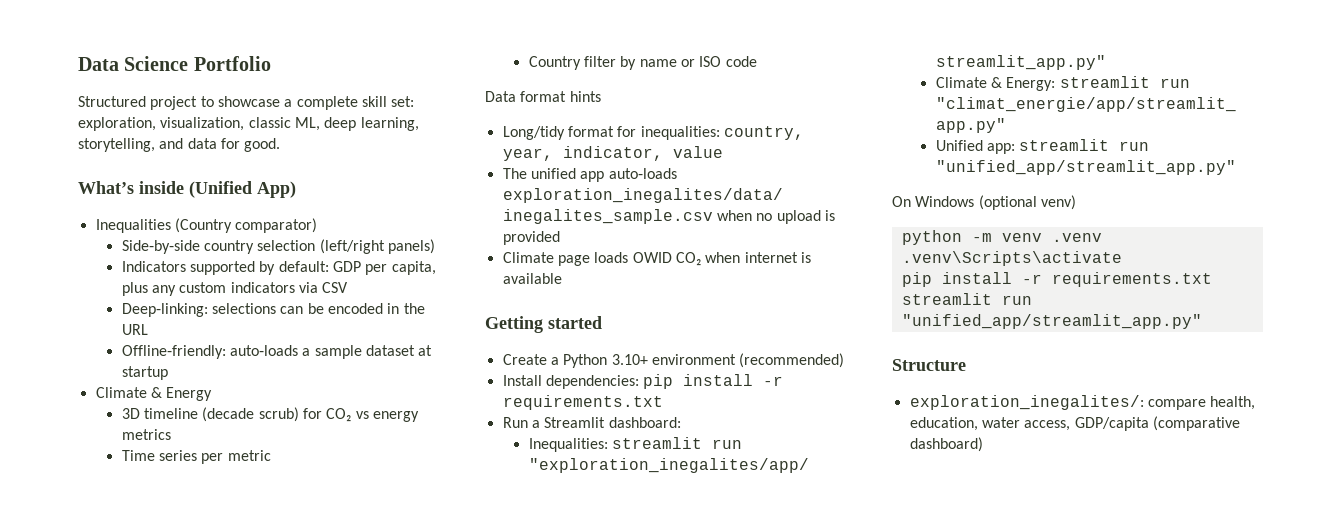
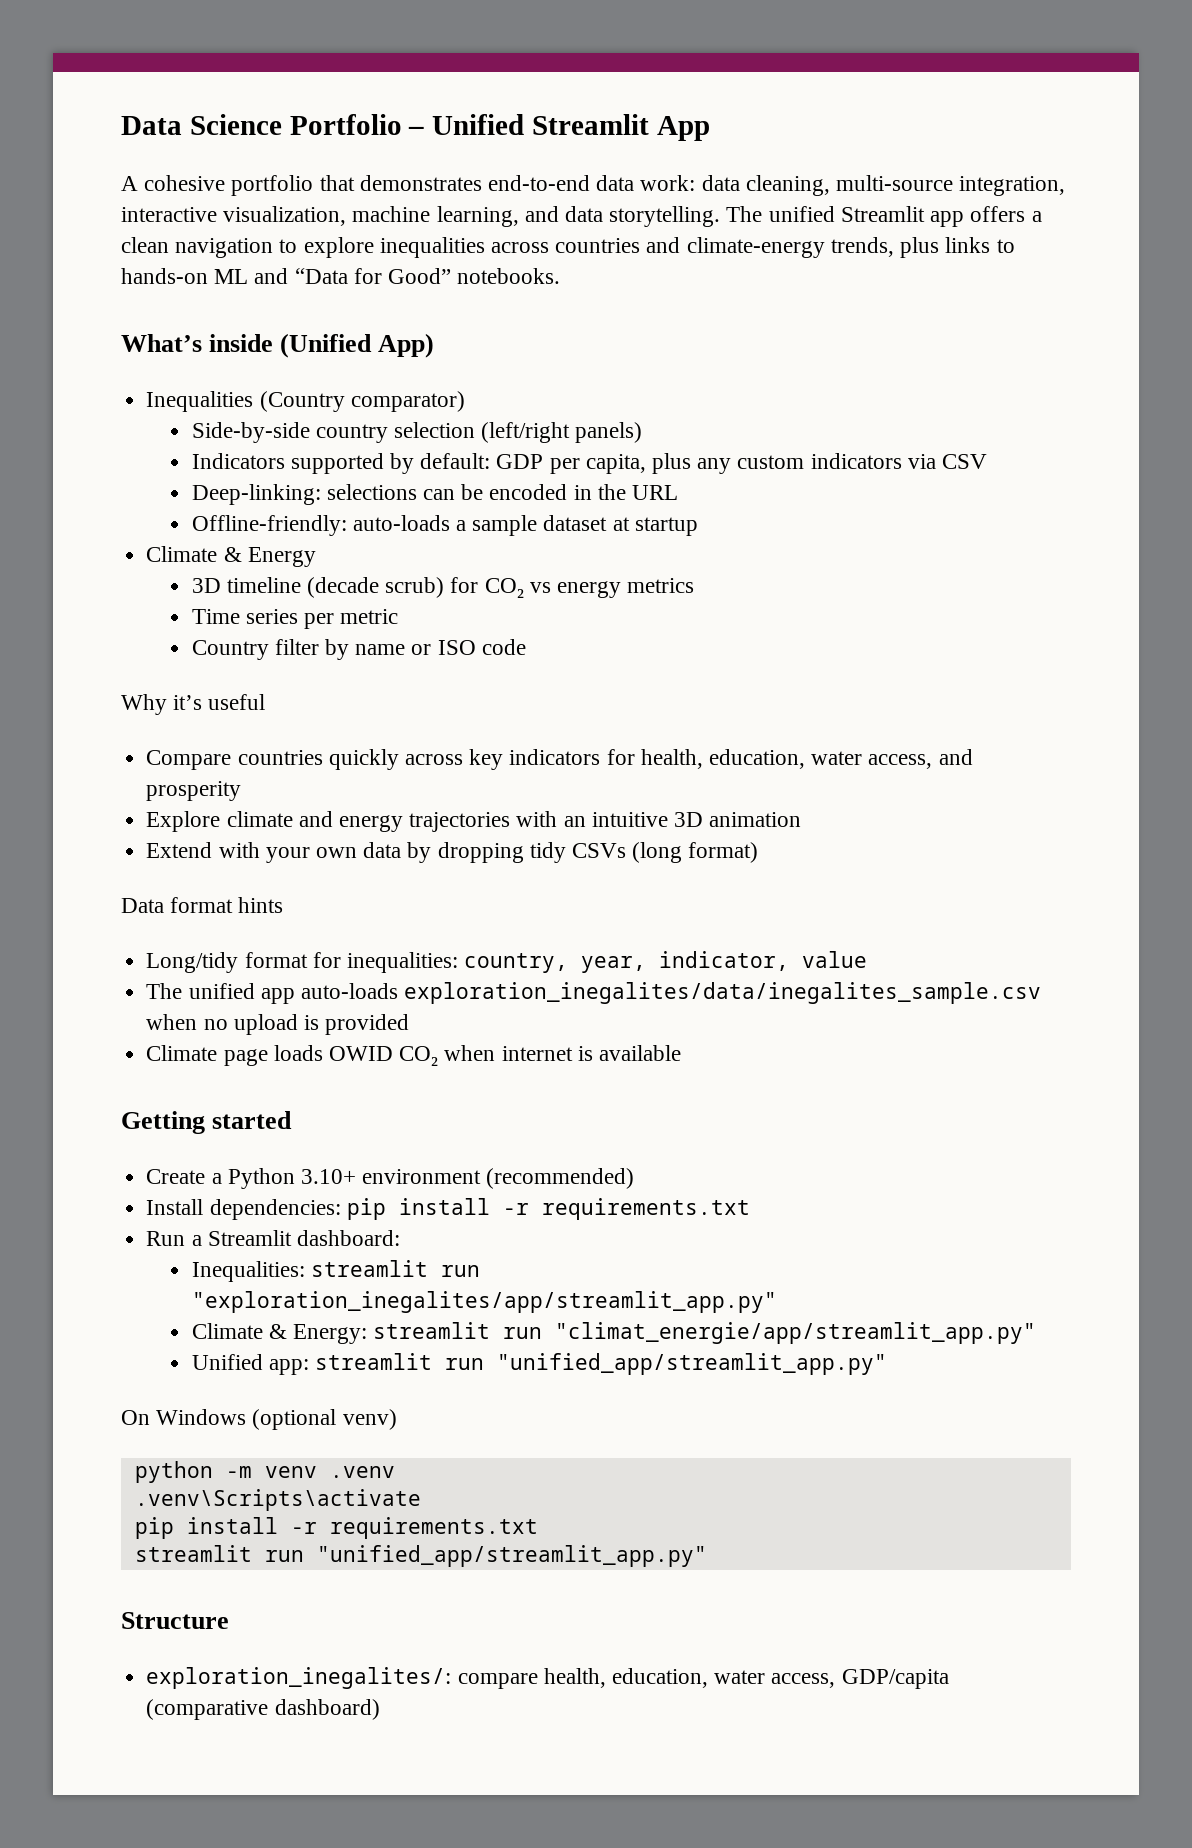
- Data Science Portfolio
- Structured project to showcase a complete skill set: exploration, visualization, classic ML, deep learning, storytelling, and data for good.
+ Data Science Portfolio – Unified Streamlit App
+ A cohesive portfolio that demonstrates end‑to‑end data work: data cleaning, multi‑source integration, interactive visualization, machine learning, and data storytelling. The unified Streamlit app offers a clean navigation to explore inequalities across countries and climate‑energy trends, plus links to hands‑on ML and “Data for Good” notebooks.
+ Why it’s useful
+ Compare countries quickly across key indicators for health, education, water access, and prosperity
+ Explore climate and energy trajectories with an intuitive 3D animation
+ Extend with your own data by dropping tidy CSVs (long format)

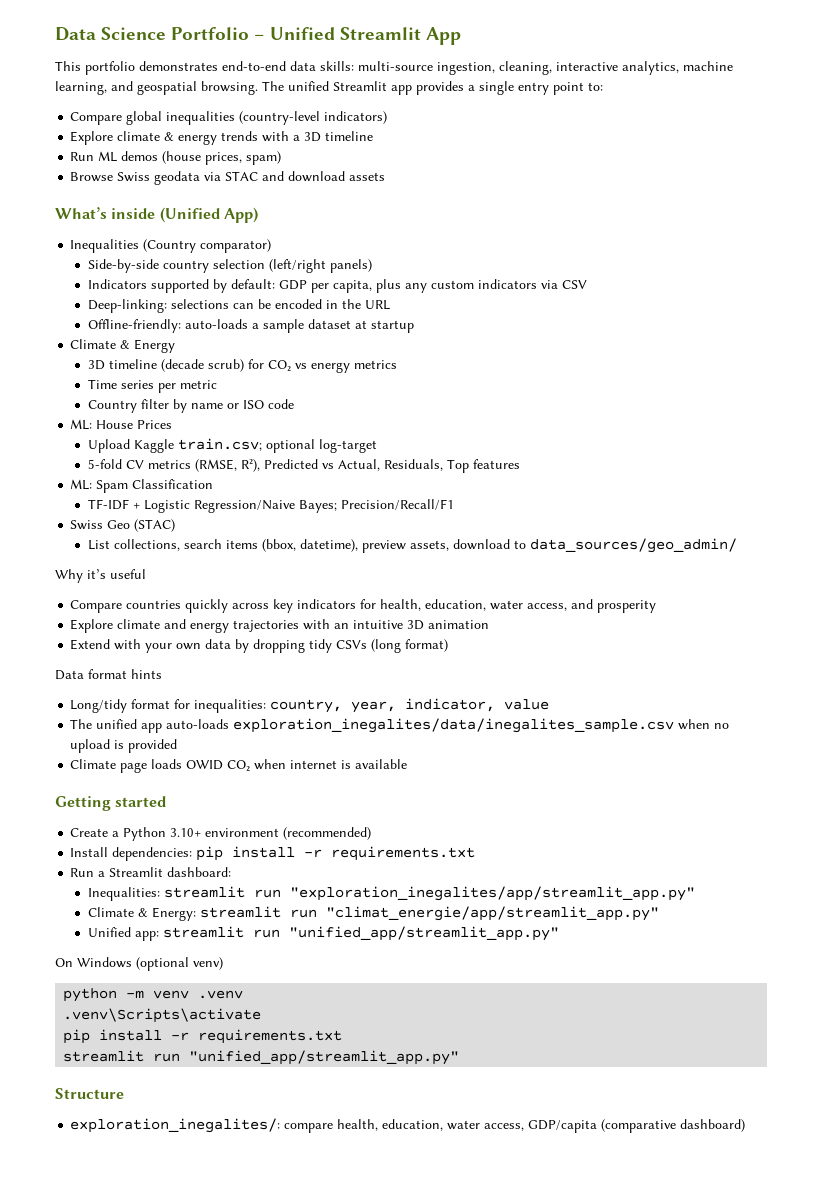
- A cohesive portfolio that demonstrates end‑to‑end data work: data cleaning, multi‑source integration, interactive visualization, machine learning, and data storytelling.
+ This portfolio demonstrates end‑to‑end data skills: multi‑source ingestion, cleaning, interactive analytics, machine learning, and geospatial browsing.
- The unified Streamlit app offers a clean navigation to explore inequalities across countries and climate‑energy trends, plus links to hands‑on ML and “Data for Good” notebooks.
+ The unified Streamlit app provides a single entry point to:
+ Compare global inequalities (country‑level indicators)
+ Explore climate & energy trends with a 3D timeline
+ Run ML demos (house prices, spam)
+ Browse Swiss geodata via STAC and download assets
+ ML: House Prices
+ Upload Kaggle train.csv; optional log‑target
+ 5‑fold CV metrics (RMSE, R²), Predicted vs Actual, Residuals, Top features
+ ML: Spam Classification
+ TF‑IDF + Logistic Regression/Naive Bayes; Precision/Recall/F1
+ Swiss Geo (STAC)
+ List collections, search items (bbox, datetime), preview assets, download to data_sources/geo_admin/

